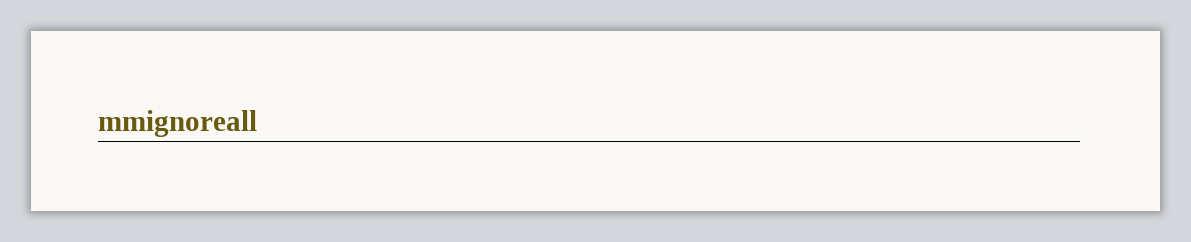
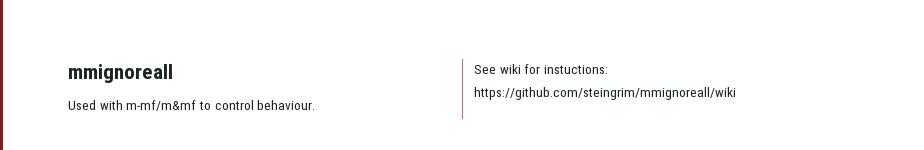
+ Used with m-mf/m&mf to control behaviour.
+ See wiki for instuctions: https://github.com/steingrim/mmignoreall/wiki

